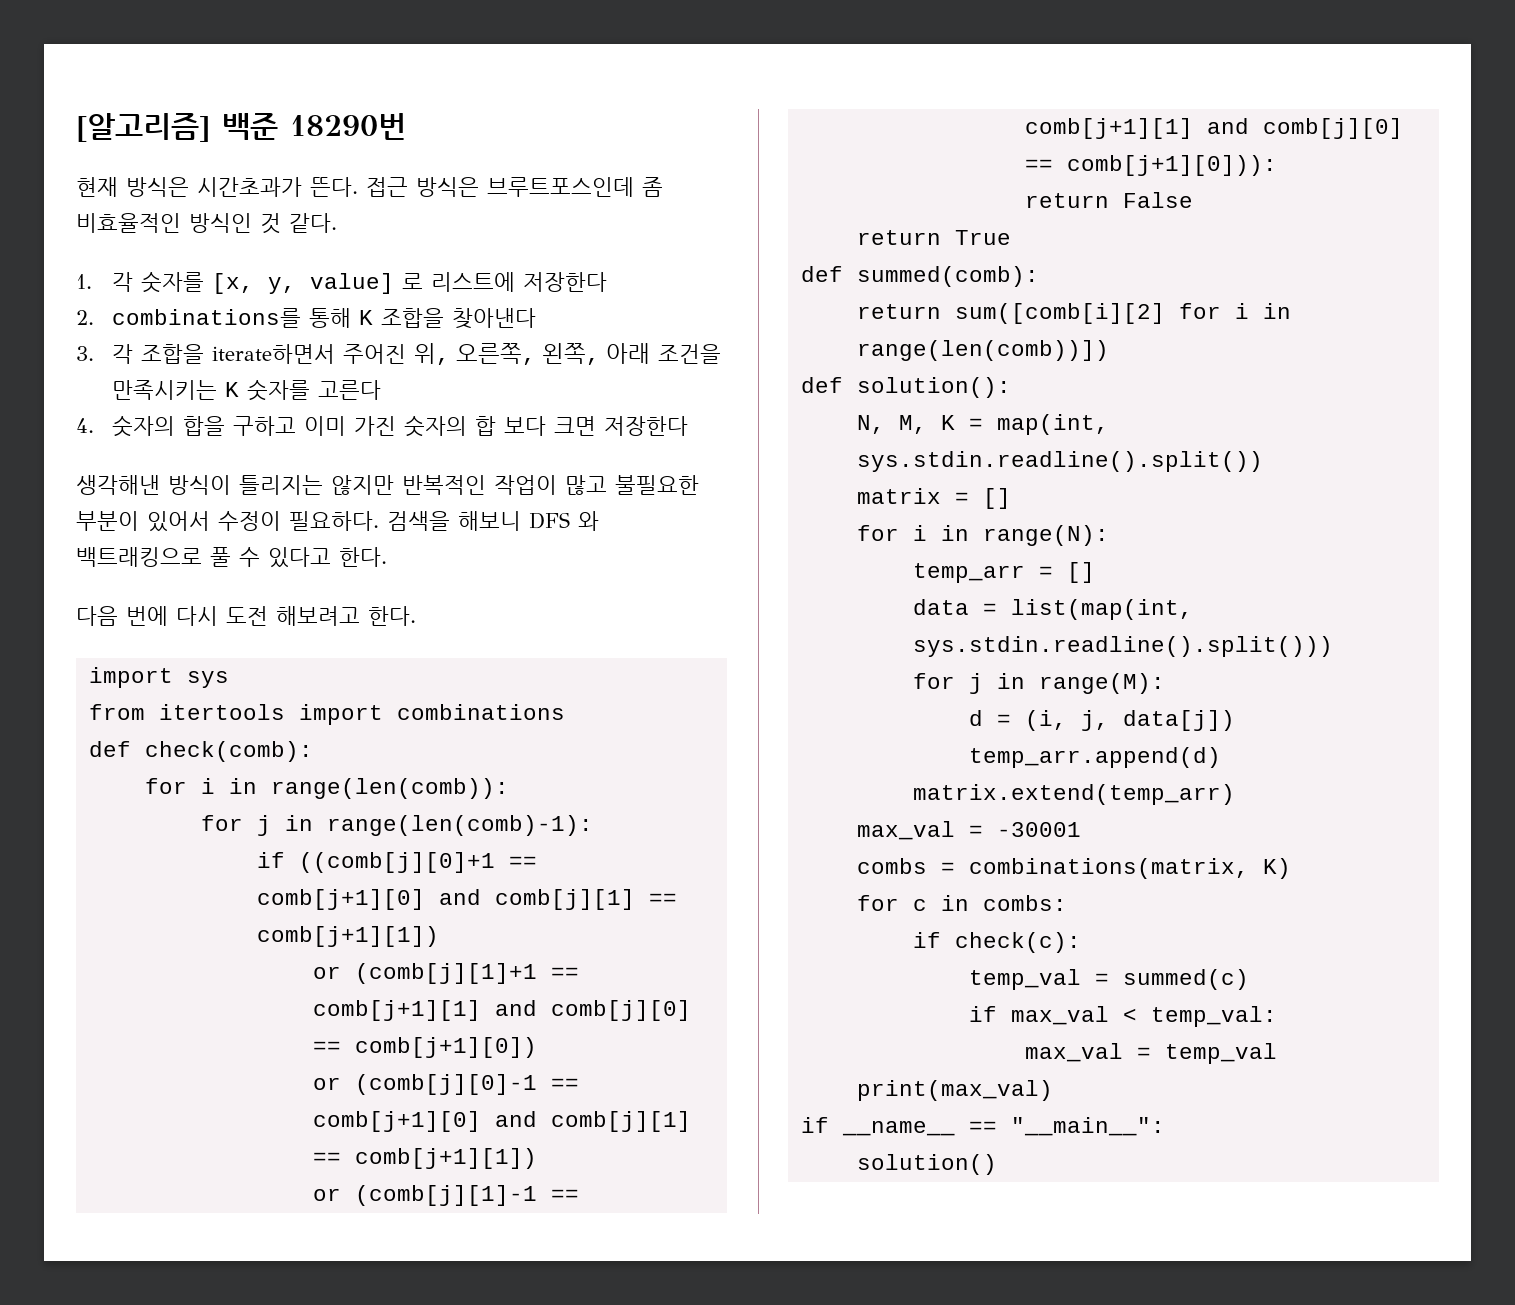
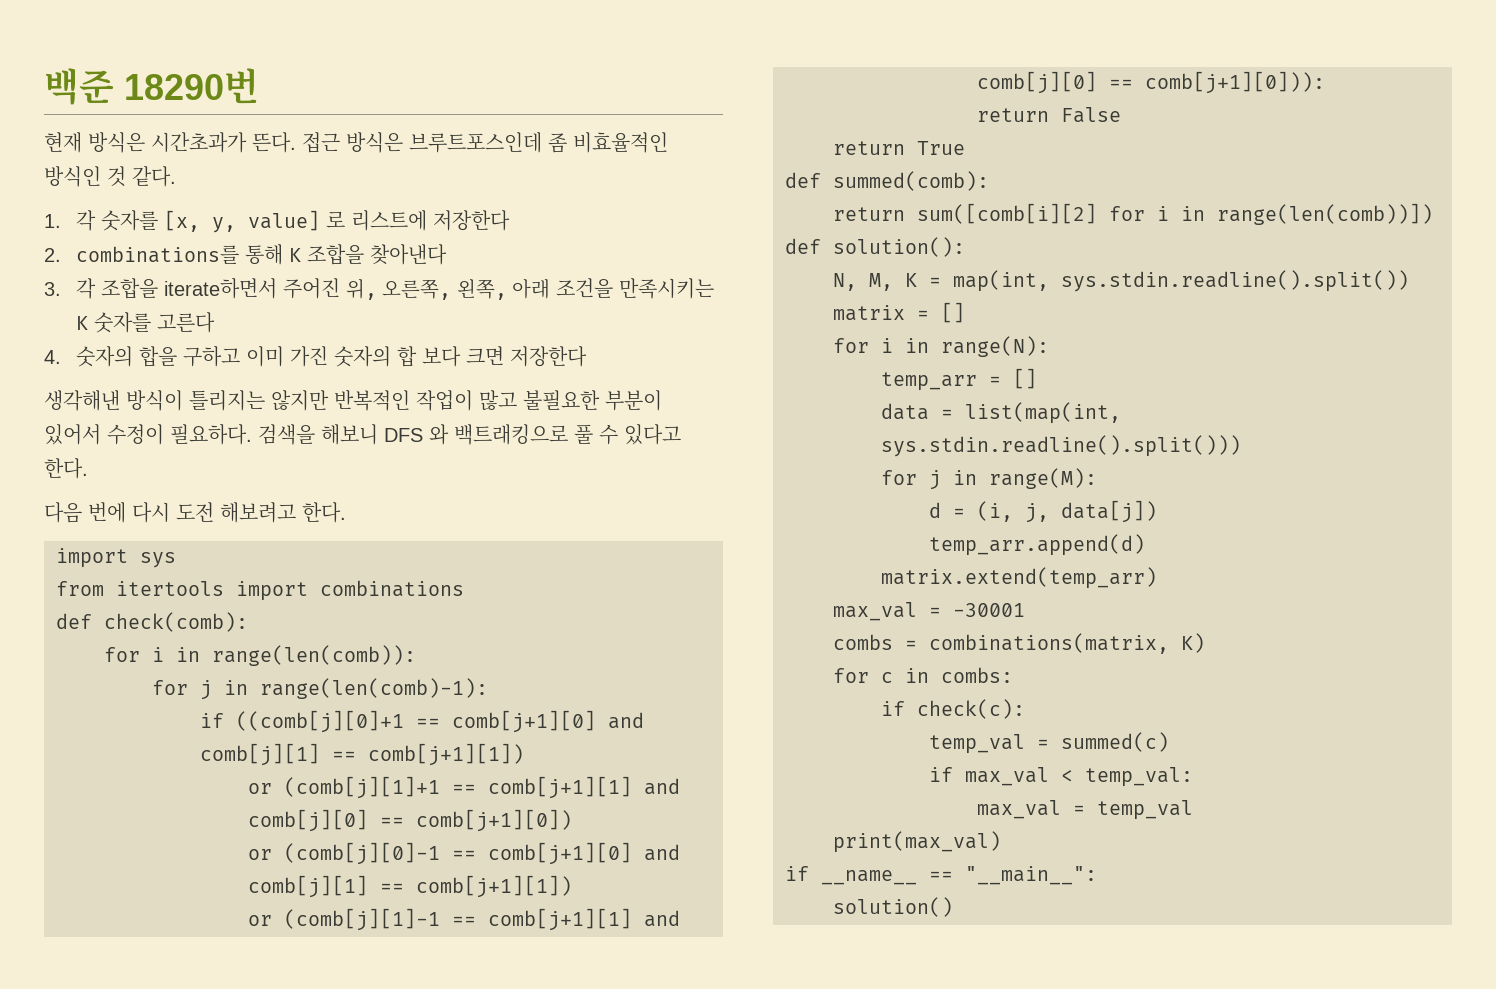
- [알고리즘] 백준 18290번
+ 백준 18290번

